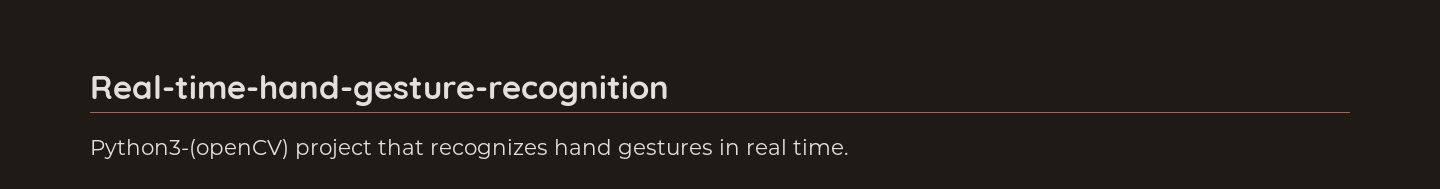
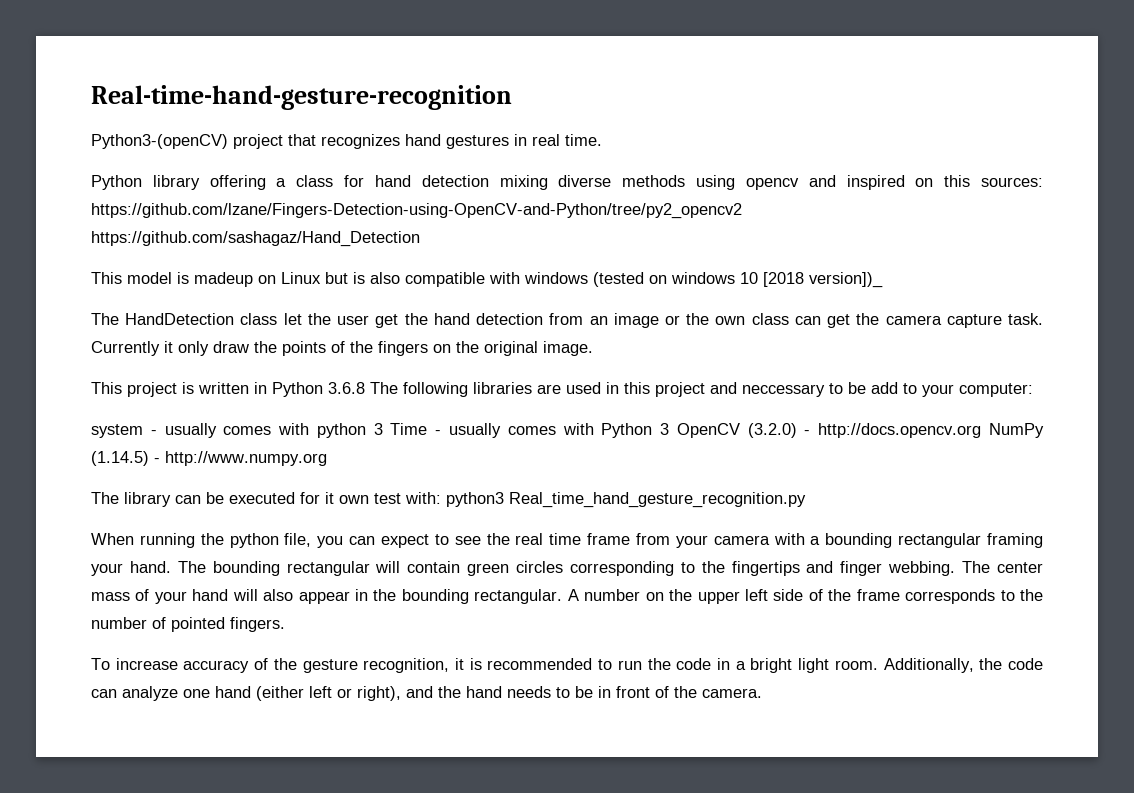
+ Python library offering a class for hand detection mixing diverse methods using opencv and inspired on this sources: https://github.com/lzane/Fingers-Detection-using-OpenCV-and-Python/tree/py2_opencv2 https://github.com/sashagaz/Hand_Detection
+ This model is madeup on Linux but is also compatible with windows (tested on windows 10 [2018 version])_
+ The HandDetection class let the user get the hand detection from an image or the own class can get the camera capture task. Currently it only draw the points of the fingers on the original image.
+ This project is written in Python 3.6.8 The following libraries are used in this project and neccessary to be add to your computer:
+ system - usually comes with python 3 Time - usually comes with Python 3 OpenCV (3.2.0) - http://docs.opencv.org NumPy (1.14.5) - http://www.numpy.org
+ The library can be executed for it own test with: python3 Real_time_hand_gesture_recognition.py
+ When running the python file, you can expect to see the real time frame from your camera with a bounding rectangular framing your hand. The bounding rectangular will contain green circles corresponding to the fingertips and finger webbing. The center mass of your hand will also appear in the bounding rectangular. A number on the upper left side of the frame corresponds to the number of pointed fingers.
+ To increase accuracy of the gesture recognition, it is recommended to run the code in a bright light room. Additionally, the code can analyze one hand (either left or right), and the hand needs to be in front of the camera.

